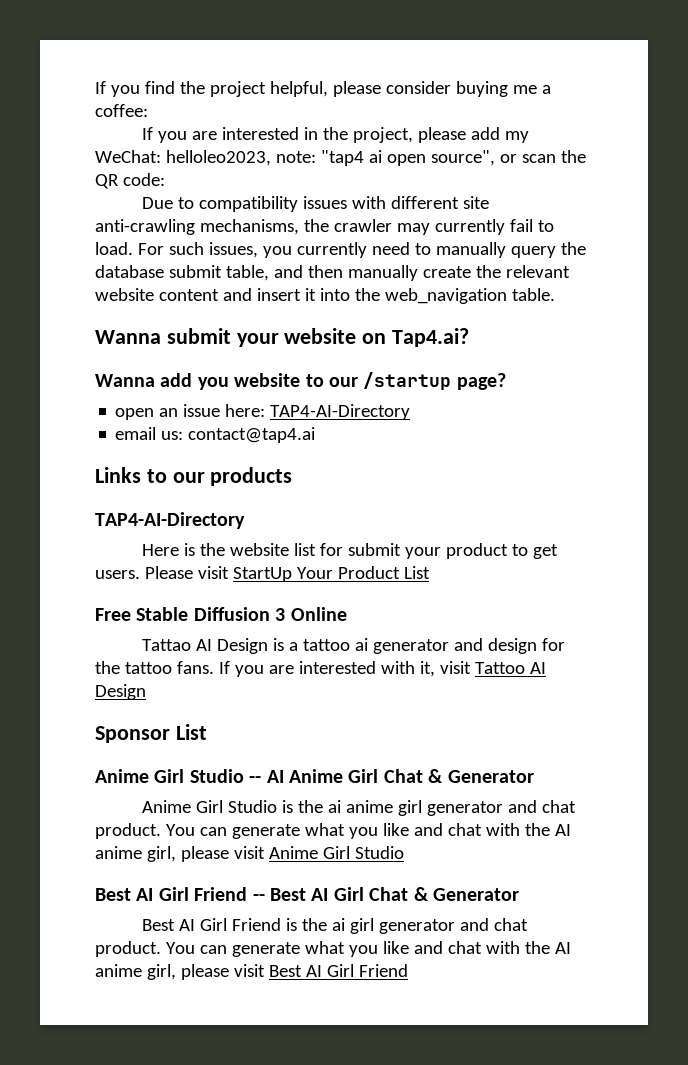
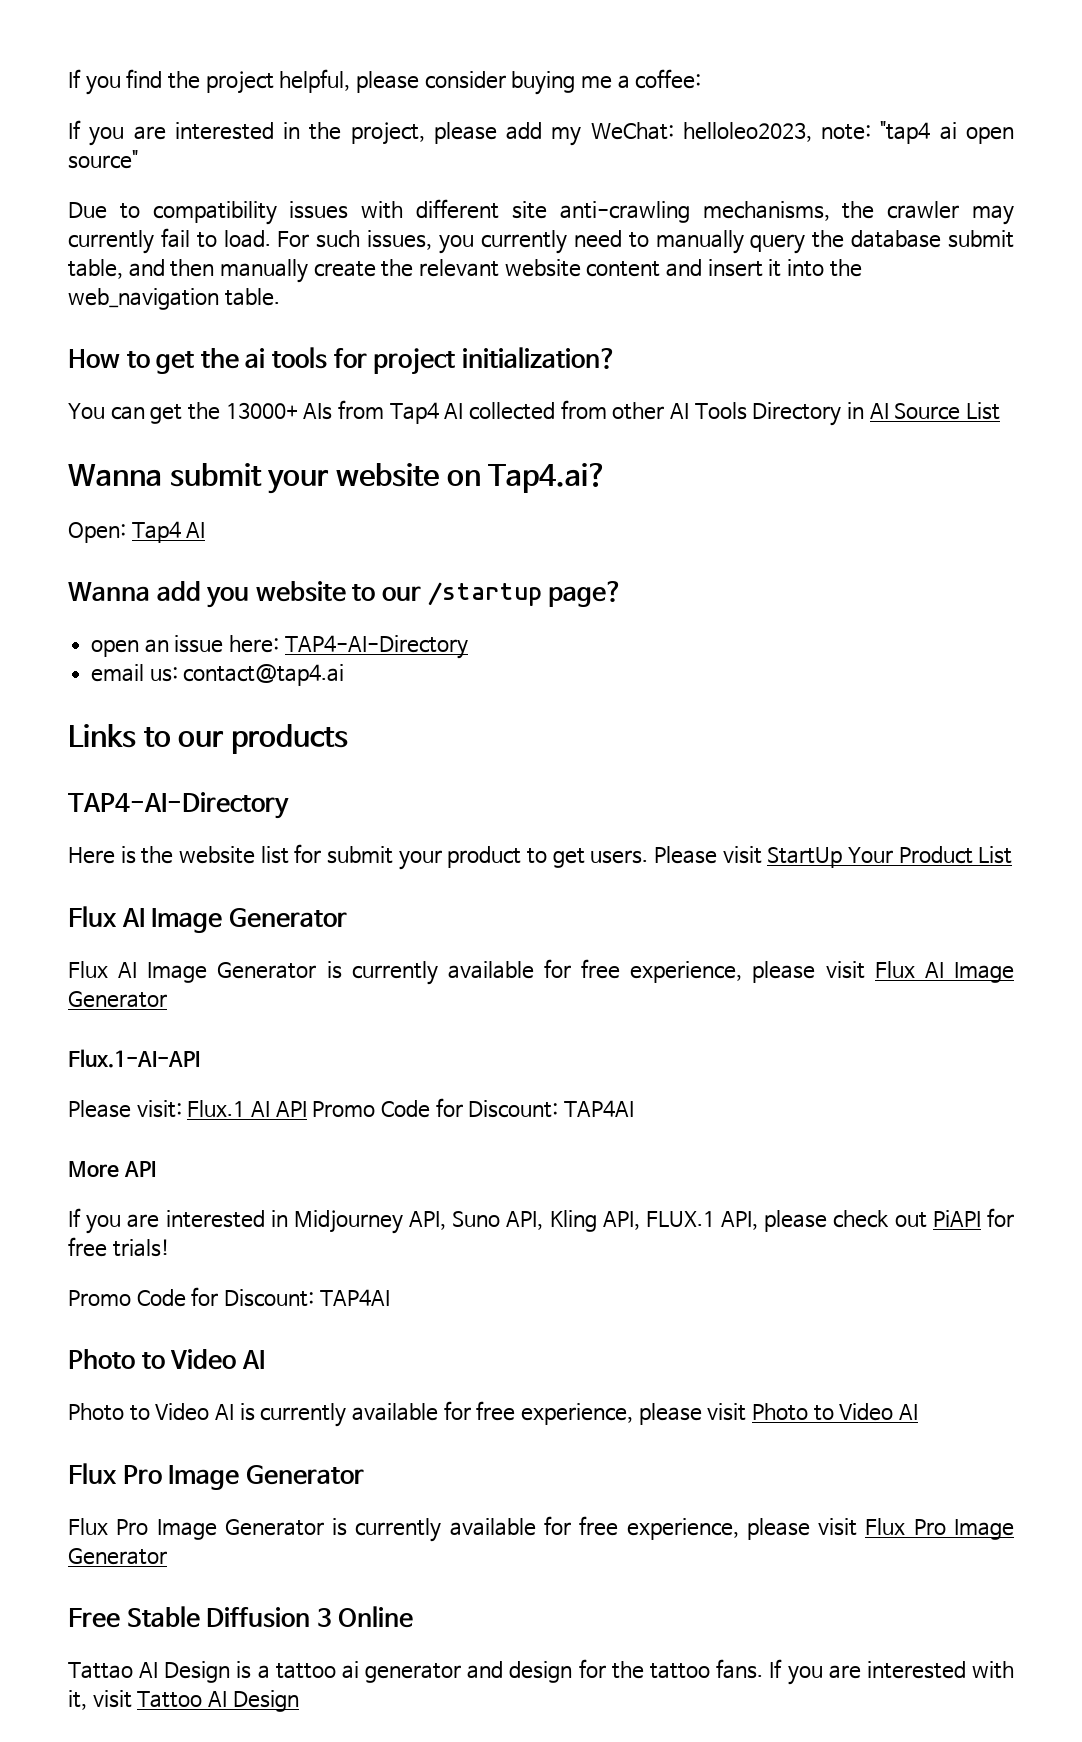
- If you are interested in the project, please add my WeChat: helloleo2023, note: "tap4 ai open source", or scan the QR code:
+ If you are interested in the project, please add my WeChat: helloleo2023, note: "tap4 ai open source"
+ How to get the ai tools for project initialization?
+ You can get the 13000+ AIs from Tap4 AI collected from other AI Tools Directory in AI Source List
+ Open: Tap4 AI
  Please visit StartUp Your Product List
+ Flux AI Image Generator
+ Flux AI Image Generator is currently available for free experience, please visit Flux AI Image Generator
+ Flux.1-AI-API
+ Please visit: Flux.1 AI API Promo Code for Discount: TAP4AI
+ More API
+ If you are interested in Midjourney API, Suno API, Kling API, FLUX.1 API, please check out PiAPI for free trials!
+ Promo Code for Discount: TAP4AI
+ Photo to Video AI
+ Photo to Video AI is currently available for free experience, please visit Photo to Video AI
+ Flux Pro Image Generator
+ Flux Pro Image Generator is currently available for free experience, please visit Flux Pro Image Generator
- Sponsor List
- Anime Girl Studio -- AI Anime Girl Chat & Generator
- Anime Girl Studio is the ai anime girl generator and chat product. You can generate what you like and chat with the AI anime girl, please visit Anime Girl Studio
- Best AI Girl Friend -- Best AI Girl Chat & Generator
- Best AI Girl Friend is the ai girl generator and chat product. You can generate what you like and chat with the AI anime girl, please visit Best AI Girl Friend

